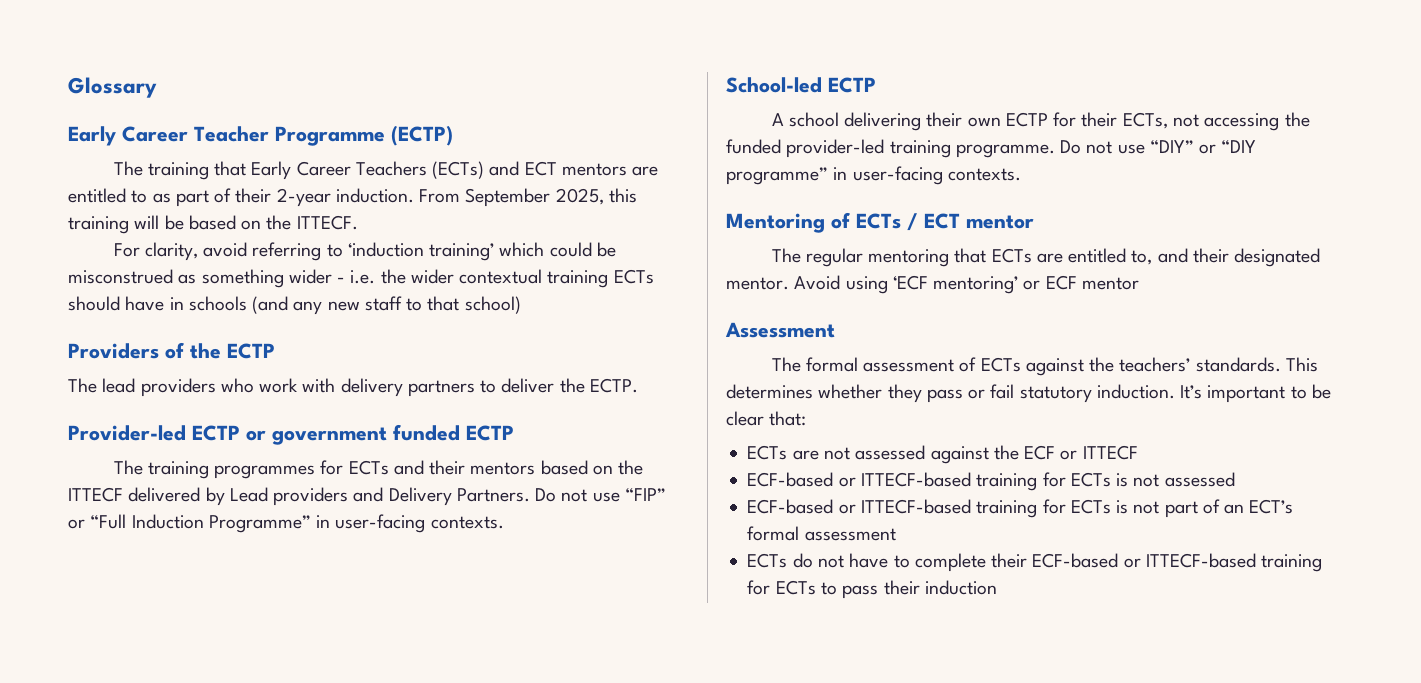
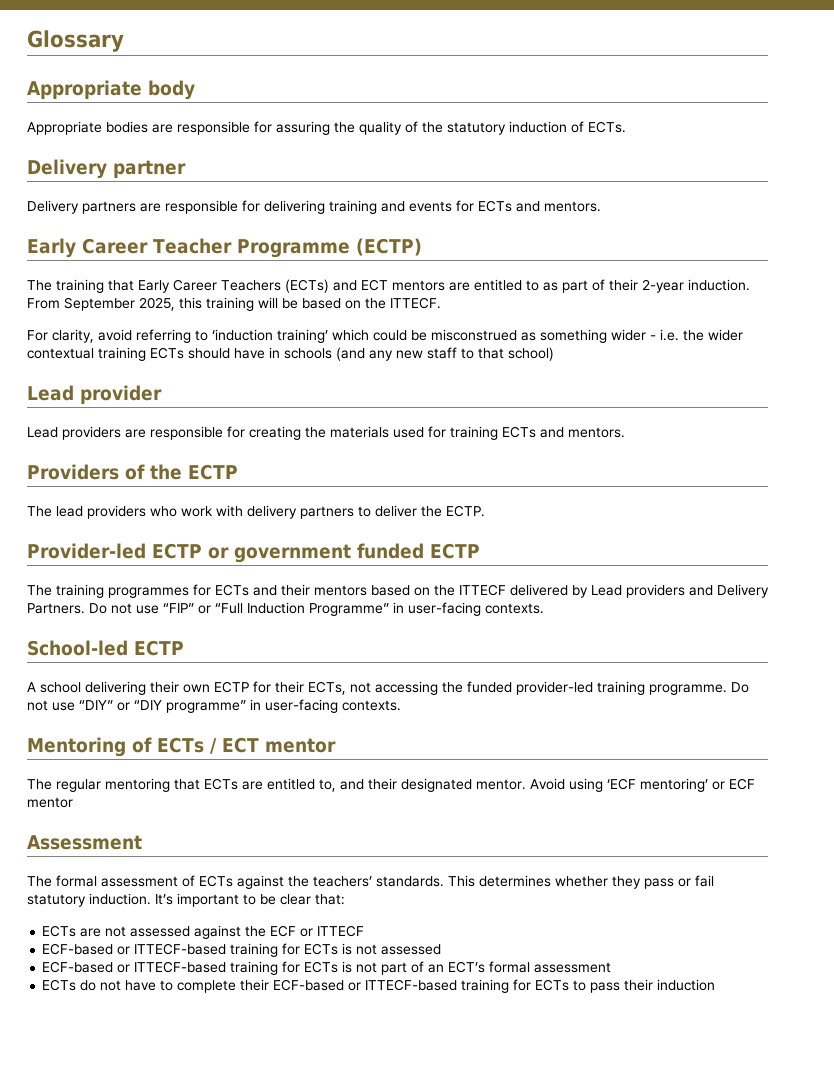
+ Appropriate body
+ Appropriate bodies are responsible for assuring the quality of the statutory induction of ECTs.
+ Delivery partner
+ Delivery partners are responsible for delivering training and events for ECTs and mentors.
+ Lead provider
+ Lead providers are responsible for creating the materials used for training ECTs and mentors.

